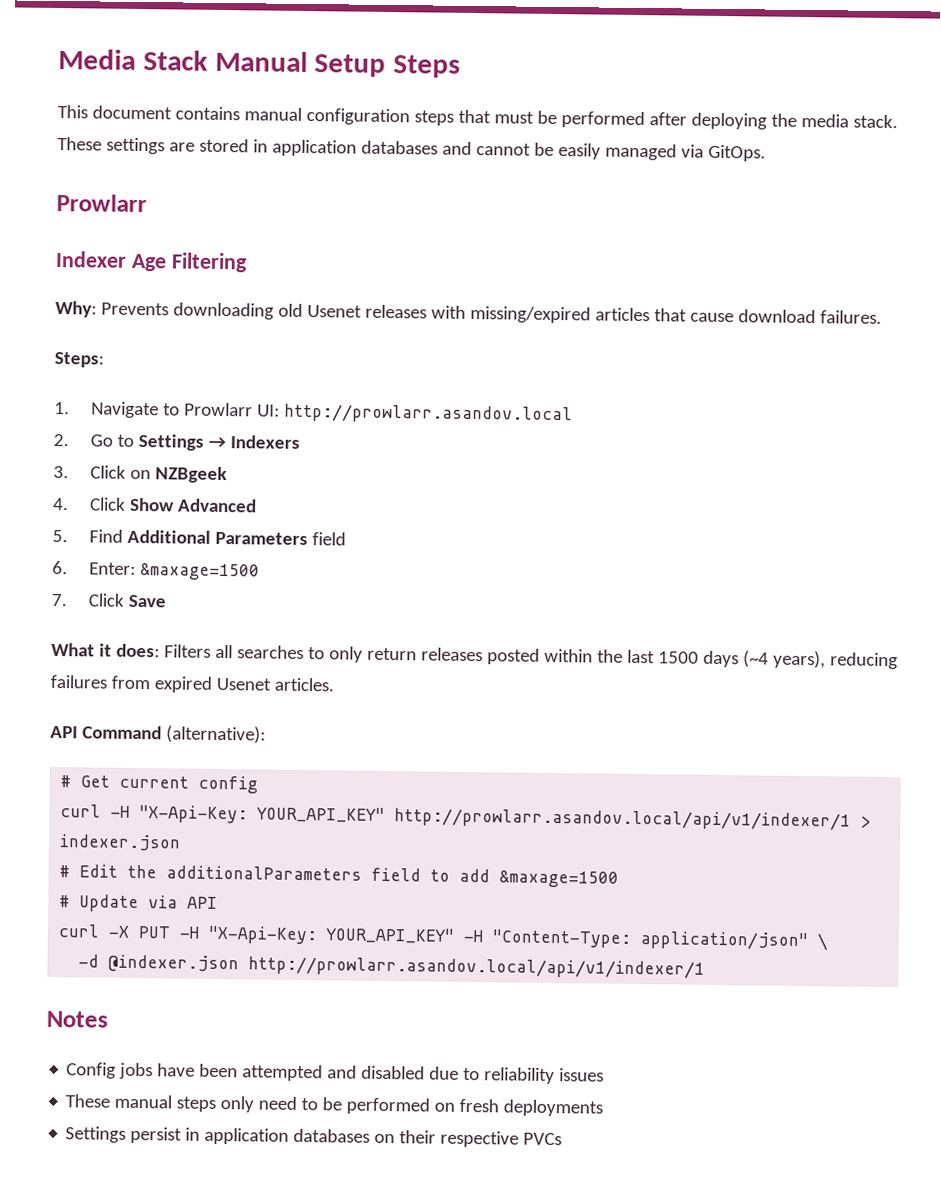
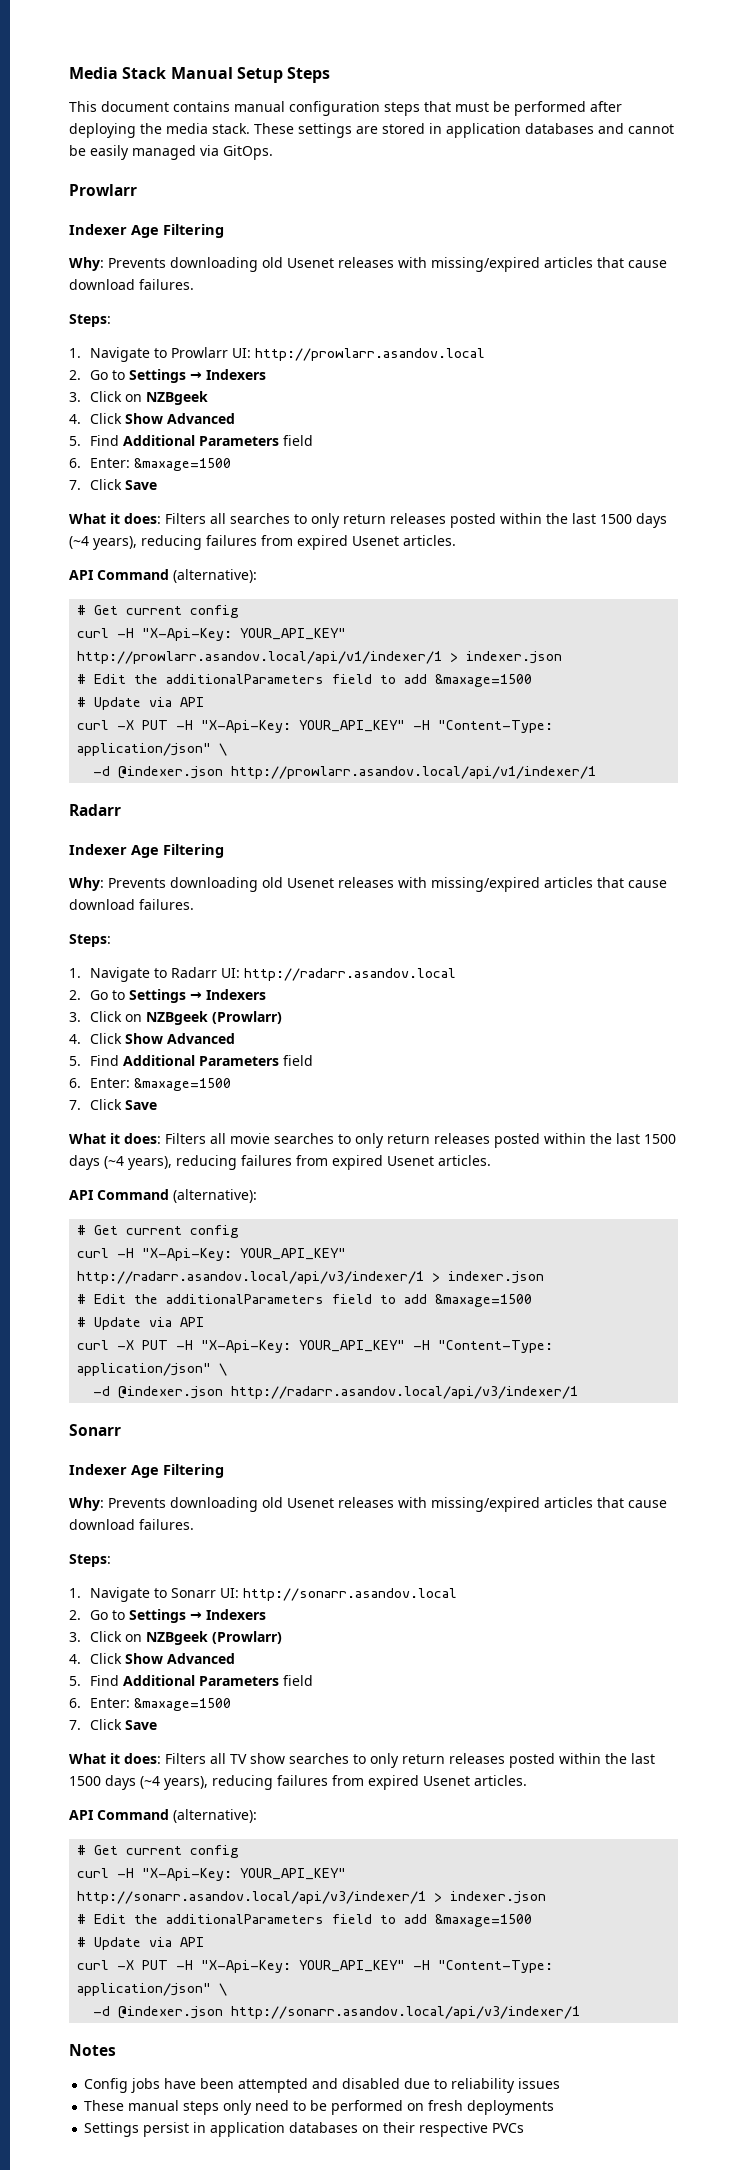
  -d @indexer.json http://prowlarr.asandov.local/api/v1/indexer/1
+ Radarr
+ Indexer Age Filtering
+ Why: Prevents downloading old Usenet releases with missing/expired articles that cause download failures.
+ Steps:
+ 1. Navigate to Radarr UI: http://radarr.asandov.local
+ 2. Go to Settings → Indexers
+ 3. Click on NZBgeek (Prowlarr)
+ 4. Click Show Advanced
+ 5. Find Additional Parameters field
+ 6. Enter: &maxage=1500
+ 7. Click Save
+ What it does: Filters all movie searches to only return releases posted within the last 1500 days (~4 years), reducing failures from expired Usenet articles.
+ API Command (alternative):
+ # Get current config
+ curl -H "X-Api-Key: YOUR_API_KEY" http://radarr.asandov.local/api/v3/indexer/1 > indexer.json
+ # Edit the additionalParameters field to add &maxage=1500
+ # Update via API
+ curl -X PUT -H "X-Api-Key: YOUR_API_KEY" -H "Content-Type: application/json" \
+ -d @indexer.json http://radarr.asandov.local/api/v3/indexer/1
+ Sonarr
+ Indexer Age Filtering
+ Why: Prevents downloading old Usenet releases with missing/expired articles that cause download failures.
+ Steps:
+ 1. Navigate to Sonarr UI: http://sonarr.asandov.local
+ 2. Go to Settings → Indexers
+ 3. Click on NZBgeek (Prowlarr)
+ 4. Click Show Advanced
+ 5. Find Additional Parameters field
+ 6. Enter: &maxage=1500
+ 7. Click Save
+ What it does: Filters all TV show searches to only return releases posted within the last 1500 days (~4 years), reducing failures from expired Usenet articles.
+ API Command (alternative):
+ # Get current config
+ curl -H "X-Api-Key: YOUR_API_KEY" http://sonarr.asandov.local/api/v3/indexer/1 > indexer.json
+ # Edit the additionalParameters field to add &maxage=1500
+ # Update via API
+ curl -X PUT -H "X-Api-Key: YOUR_API_KEY" -H "Content-Type: application/json" \
+ -d @indexer.json http://sonarr.asandov.local/api/v3/indexer/1

